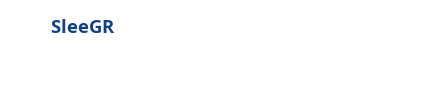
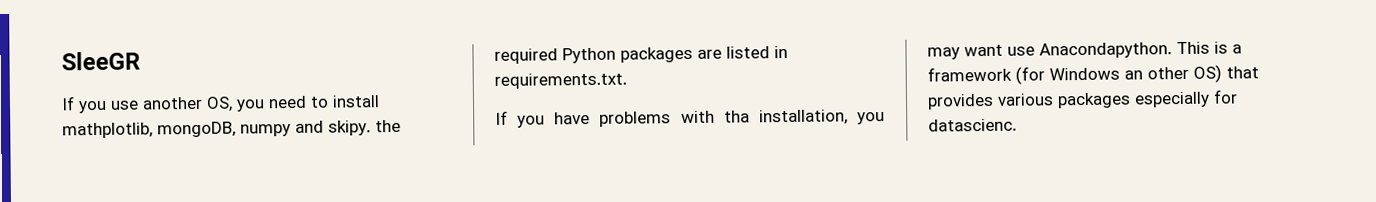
+ If you use another OS, you need to install mathplotlib, mongoDB, numpy and skipy. the required Python packages are listed in requirements.txt.
+ If you have problems with tha installation, you may want use Anacondapython. This is a framework (for Windows an other OS) that provides various packages especially for datascienc.

